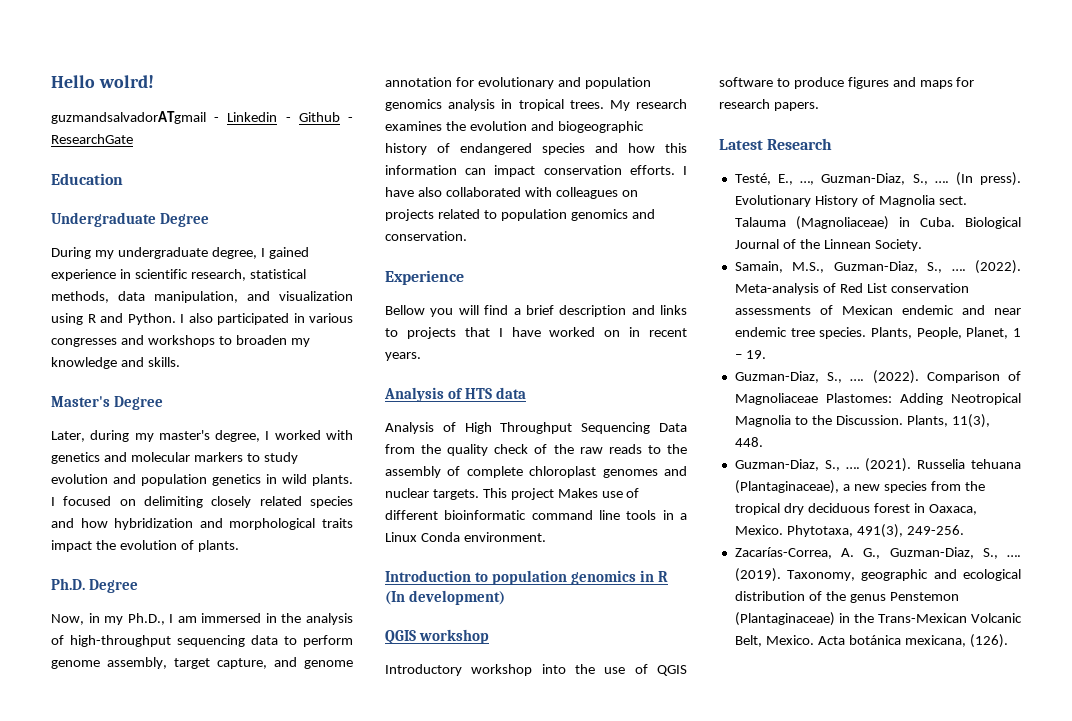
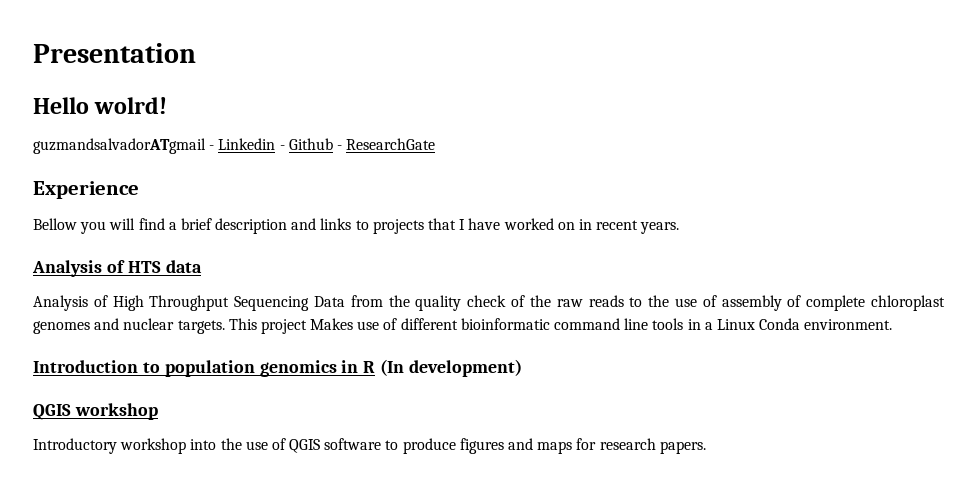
+ Presentation
- Education
- Undergraduate Degree
- During my undergraduate degree, I gained experience in scientific research, statistical methods, data manipulation, and visualization using R and Python. I also participated in various congresses and workshops to broaden my knowledge and skills.
- Master's Degree
- Later, during my master's degree, I worked with genetics and molecular markers to study evolution and population genetics in wild plants. I focused on delimiting closely related species and how hybridization and morphological traits impact the evolution of plants.
- Ph.D. Degree
- Now, in my Ph.D., I am immersed in the analysis of high-throughput sequencing data to perform genome assembly, target capture, and genome annotation for evolutionary and population genomics analysis in tropical trees. My research examines the evolution and biogeographic history of endangered species and how this information can impact conservation efforts. I have also collaborated with colleagues on projects related to population genomics and conservation.
- Analysis of High Throughput Sequencing Data from the quality check of the raw reads to the assembly of complete chloroplast genomes and nuclear targets.
+ Analysis of High Throughput Sequencing Data from the quality check of the raw reads to the use of assembly of complete chloroplast genomes and nuclear targets.
- Latest Research
- Testé, E., …, Guzman-Diaz, S., …. (In press). Evolutionary History of Magnolia sect. Talauma (Magnoliaceae) in Cuba. Biological Journal of the Linnean Society.
- Samain, M.S., Guzman-Diaz, S., …. (2022). Meta-analysis of Red List conservation assessments of Mexican endemic and near endemic tree species. Plants, People, Planet, 1 – 19.
- Guzman-Diaz, S., …. (2022). Comparison of Magnoliaceae Plastomes: Adding Neotropical Magnolia to the Discussion. Plants, 11(3), 448.
- Guzman-Diaz, S., …. (2021). Russelia tehuana (Plantaginaceae), a new species from the tropical dry deciduous forest in Oaxaca, Mexico. Phytotaxa, 491(3), 249-256.
- Zacarías-Correa, A. G., Guzman-Diaz, S., …. (2019). Taxonomy, geographic and ecological distribution of the genus Penstemon (Plantaginaceae) in the Trans-Mexican Volcanic Belt, Mexico. Acta botánica mexicana, (126).

